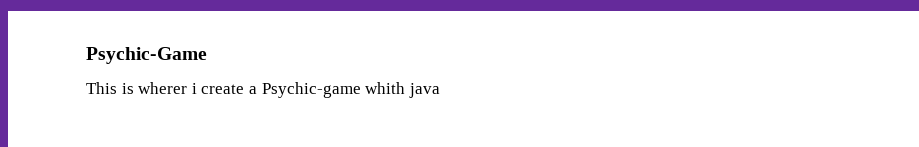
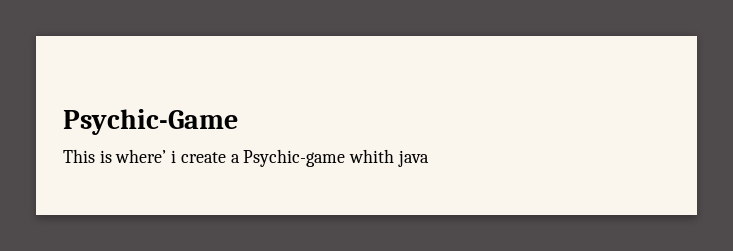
- This is wherer i create a Psychic-game whith java
+ This is where’ i create a Psychic-game whith java

